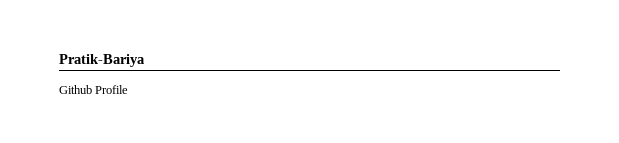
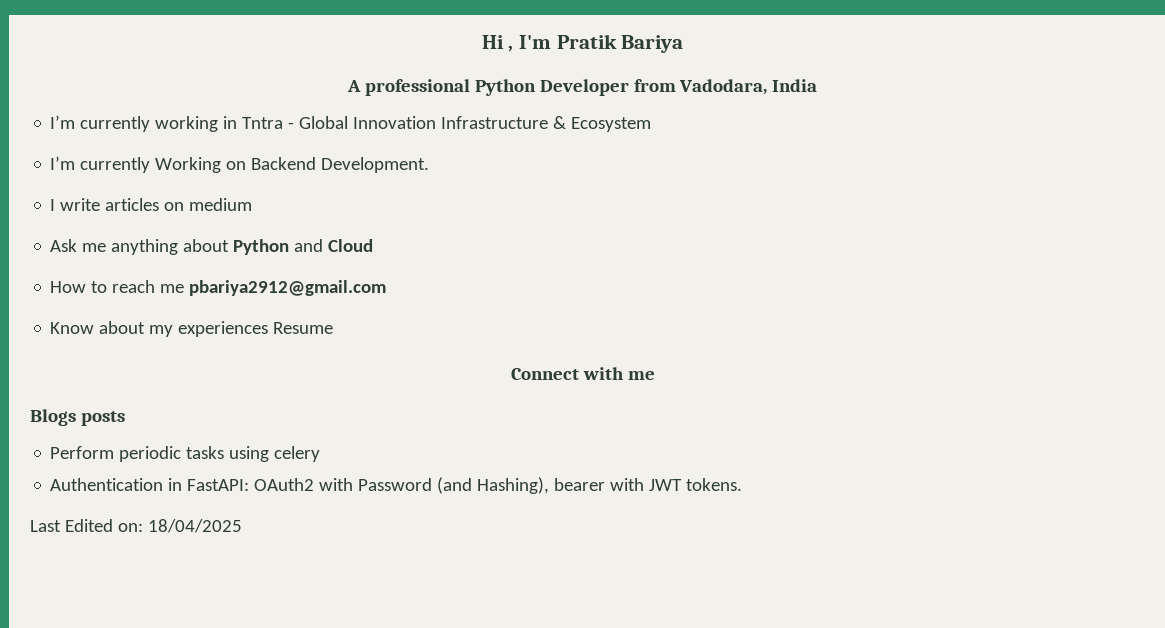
- Pratik-Bariya
- Github Profile
+ Hi , I'm Pratik Bariya
+ A professional Python Developer from Vadodara, India
+ I’m currently working in Tntra - Global Innovation Infrastructure & Ecosystem
+ I’m currently Working on Backend Development.
+ I write articles on medium
+ Ask me anything about Python and Cloud
+ How to reach me pbariya2912@gmail.com
+ Know about my experiences Resume
+ Connect with me
+ Blogs posts
+ Perform periodic tasks using celery
+ Authentication in FastAPI: OAuth2 with Password (and Hashing), bearer with JWT tokens.
+ Last Edited on: 18/04/2025

